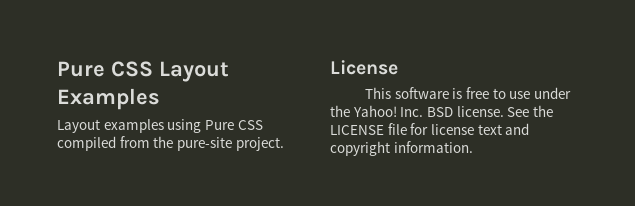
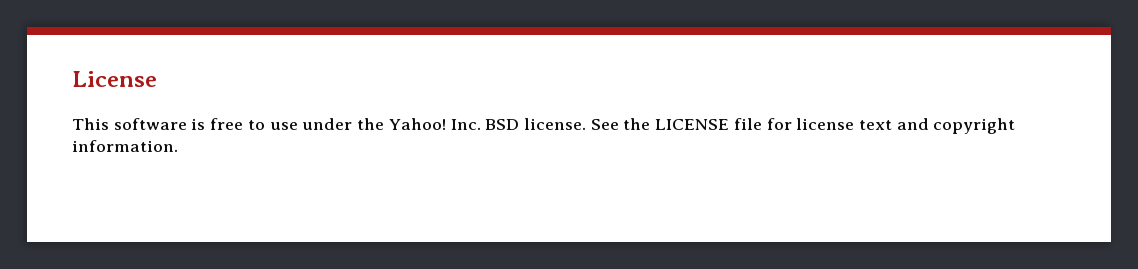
- Pure CSS Layout Examples
- Layout examples using Pure CSS compiled from the pure-site project.

